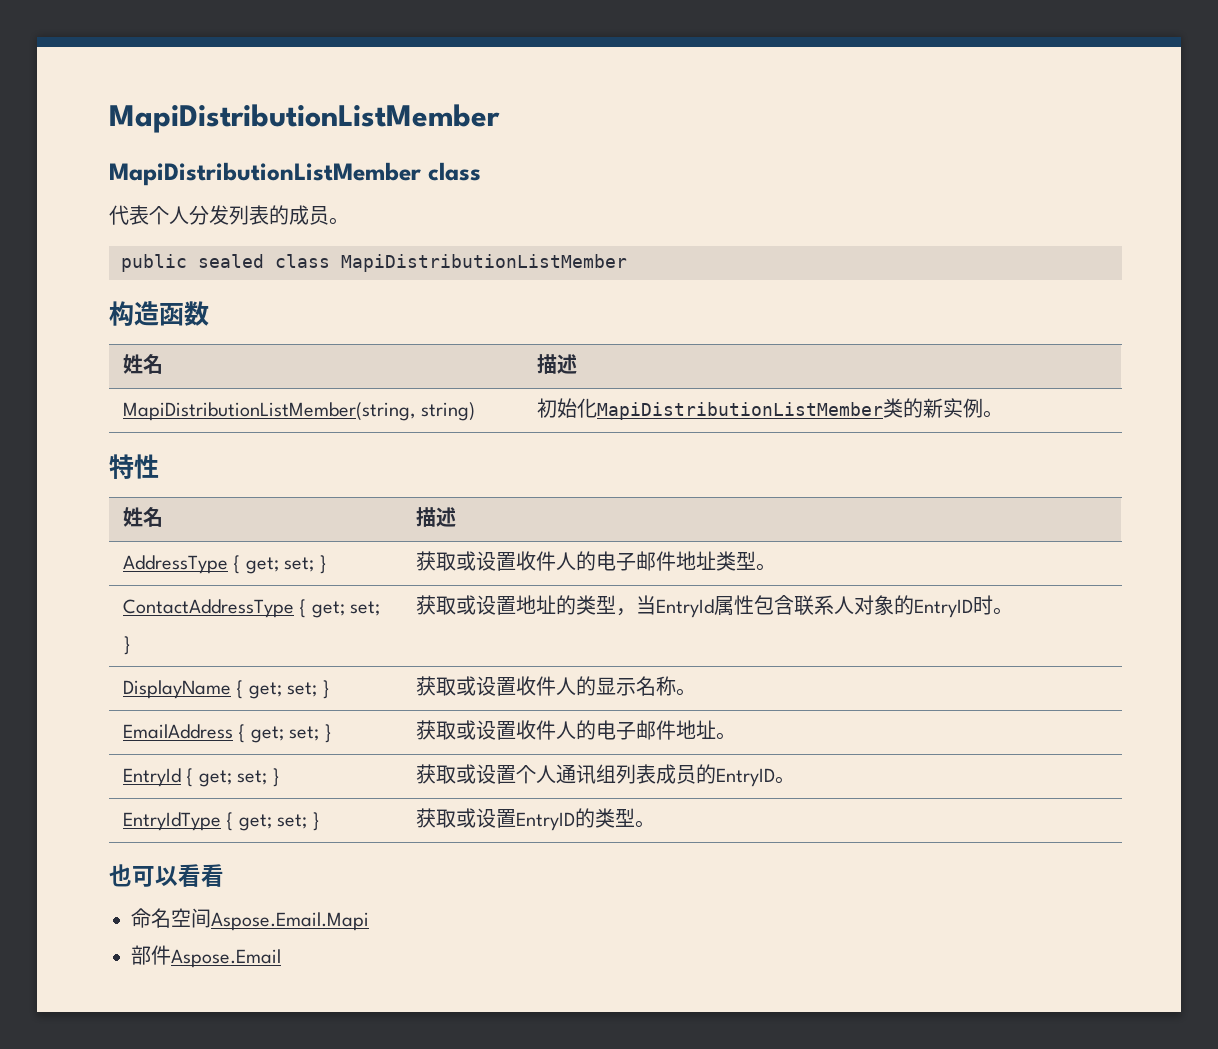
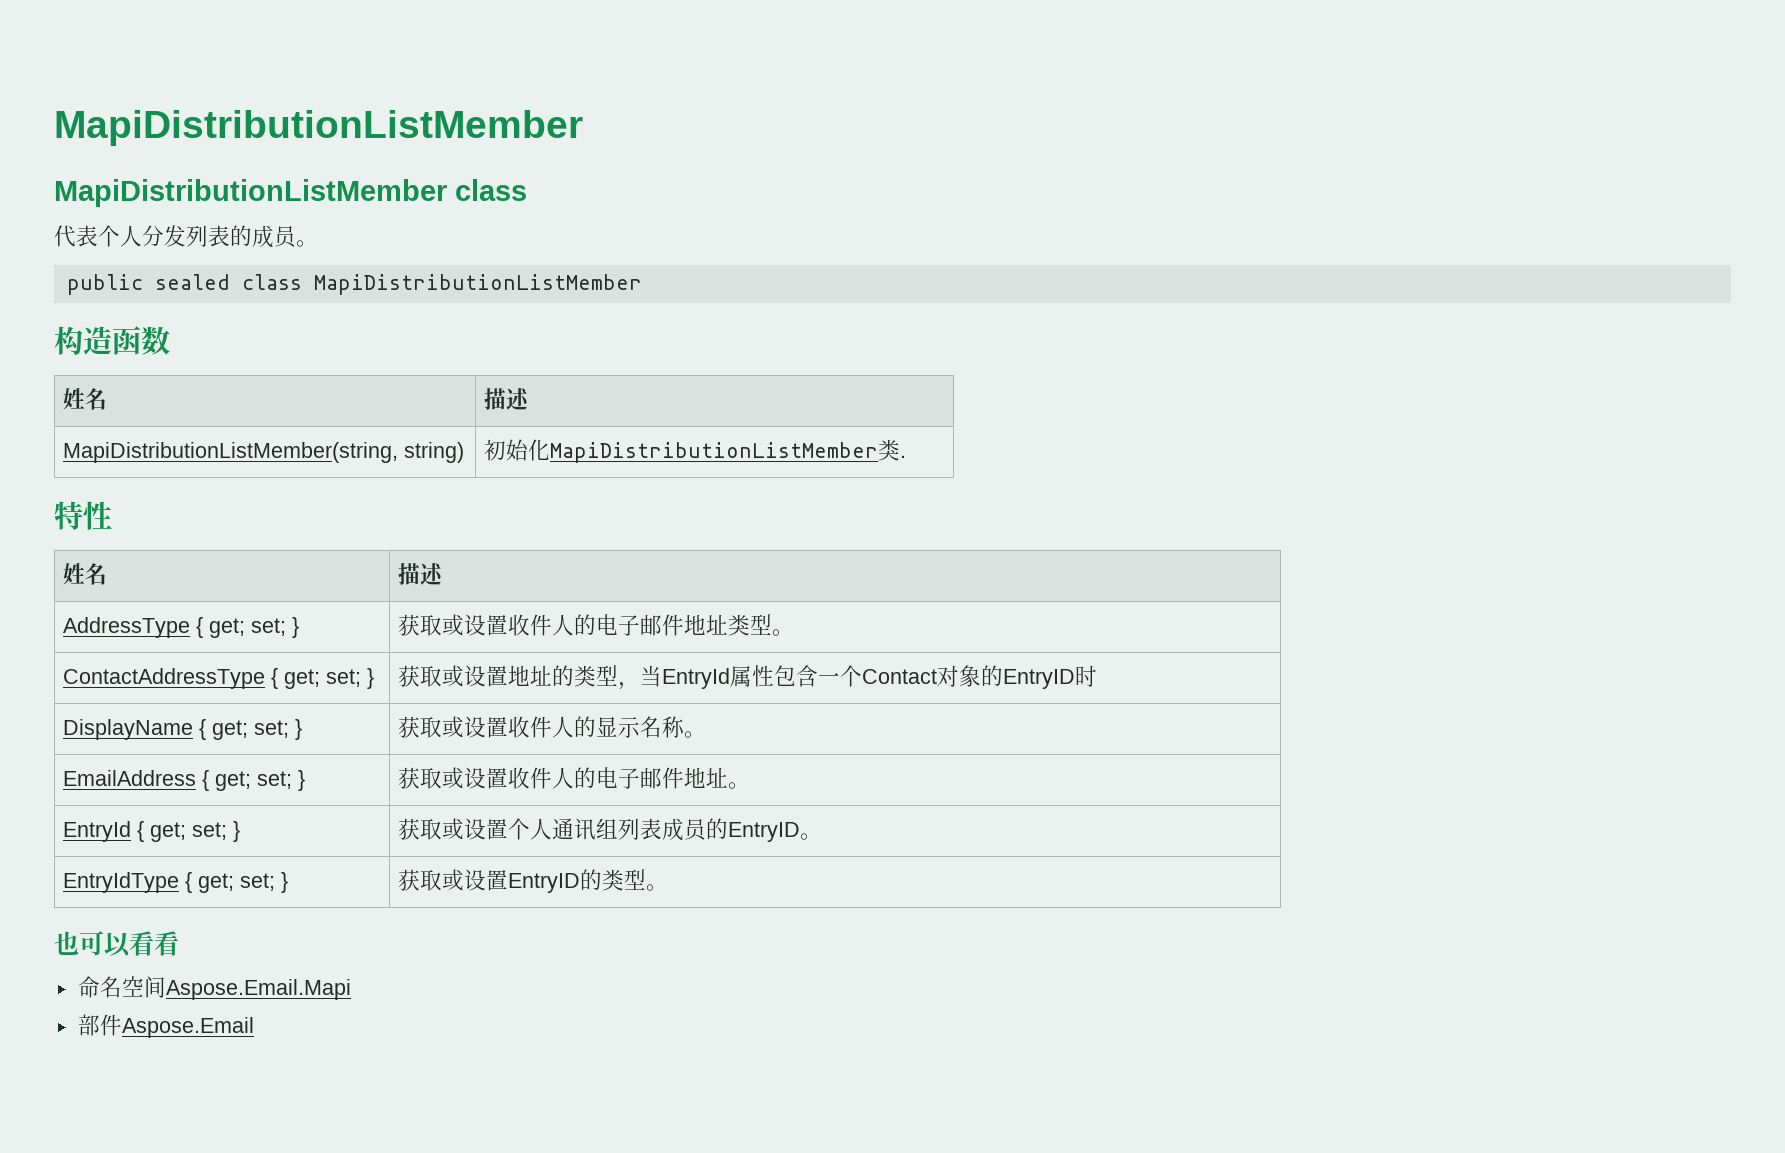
- MapiDistributionListMember(string, string) | 初始化MapiDistributionListMember类的新实例。
+ MapiDistributionListMember(string, string) | 初始化MapiDistributionListMember类.
- ContactAddressType { get; set; } | 获取或设置地址的类型，当EntryId属性包含联系人对象的EntryID时。
+ ContactAddressType { get; set; } | 获取或设置地址的类型，当EntryId属性包含一个Contact对象的EntryID时

